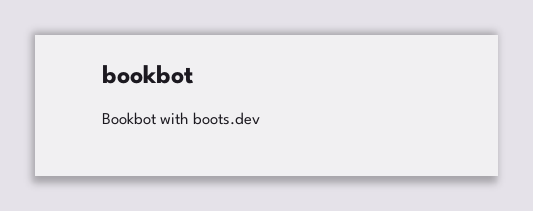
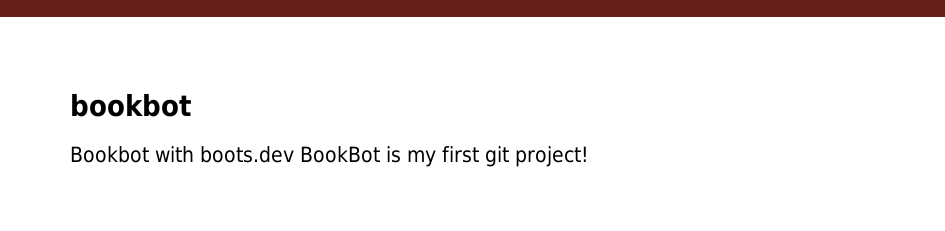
- Bookbot with boots.dev
+ Bookbot with boots.dev BookBot is my first git project!

